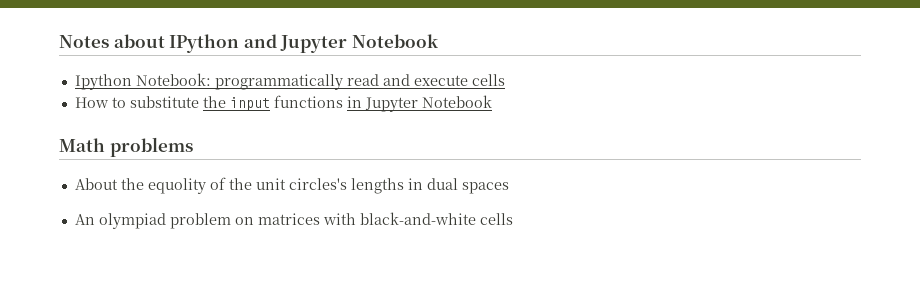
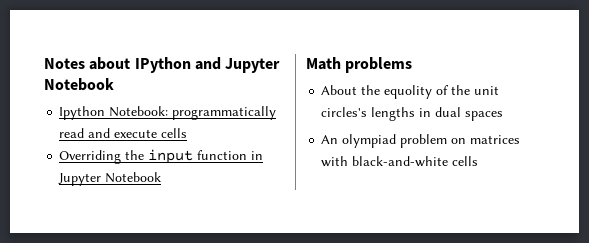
- How to substitute the input functions in Jupyter Notebook
+ Overriding the input function in Jupyter Notebook

